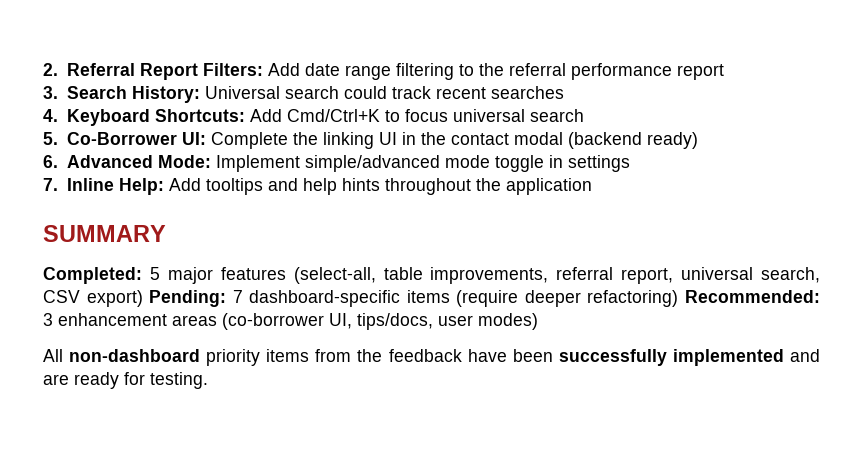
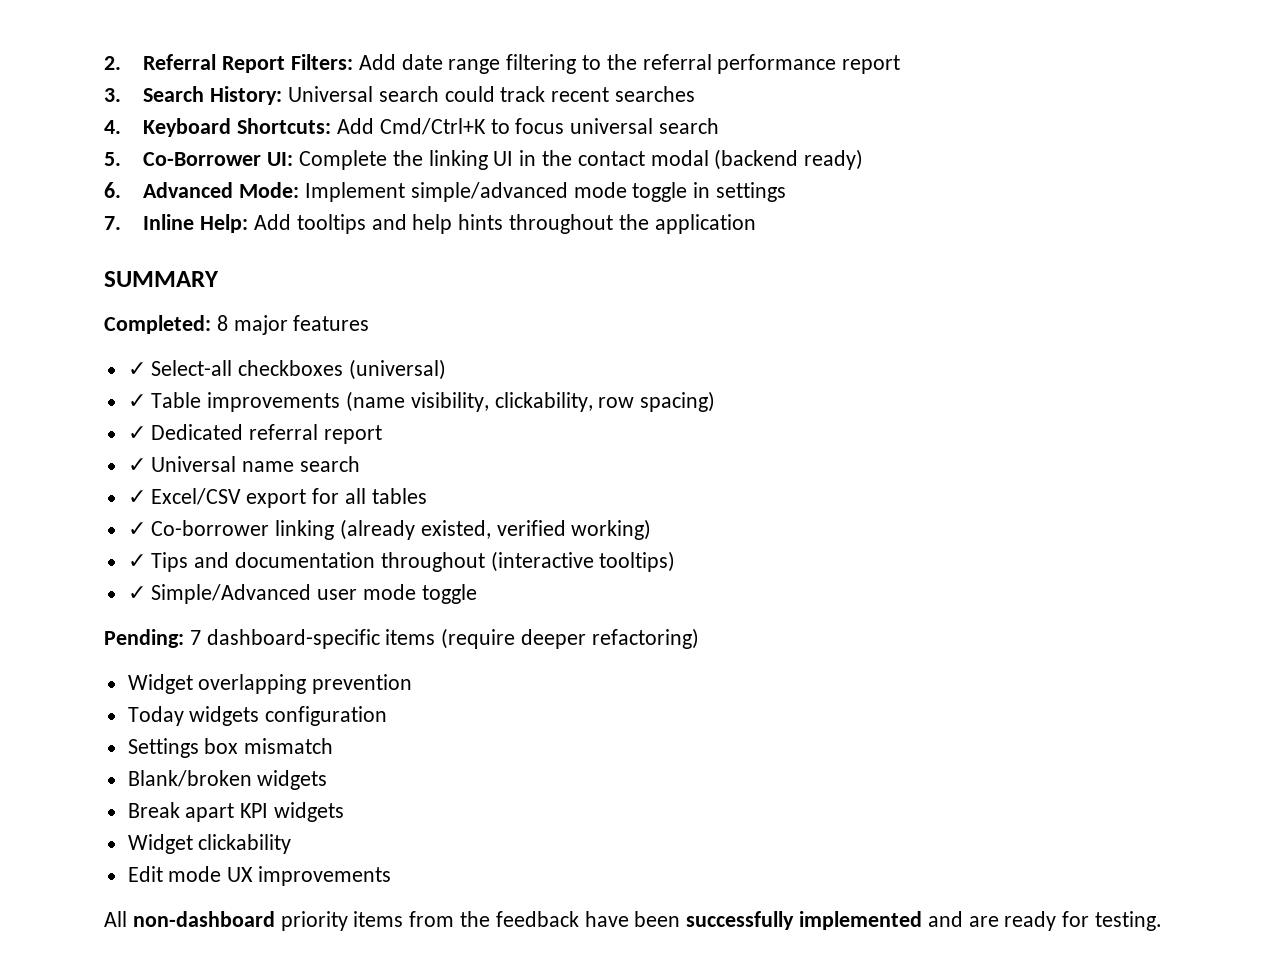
- Completed: 5 major features (select-all, table improvements, referral report, universal search, CSV export) Pending: 7 dashboard-specific items (require deeper refactoring) Recommended: 3 enhancement areas (co-borrower UI, tips/docs, user modes)
+ Completed: 8 major features
+ ✓ Select-all checkboxes (universal)
+ ✓ Table improvements (name visibility, clickability, row spacing)
+ ✓ Dedicated referral report
+ ✓ Universal name search
+ ✓ Excel/CSV export for all tables
+ ✓ Co-borrower linking (already existed, verified working)
+ ✓ Tips and documentation throughout (interactive tooltips)
+ ✓ Simple/Advanced user mode toggle
+ Pending: 7 dashboard-specific items (require deeper refactoring)
+ Widget overlapping prevention
+ Today widgets configuration
+ Settings box mismatch
+ Blank/broken widgets
+ Break apart KPI widgets
+ Widget clickability
+ Edit mode UX improvements

